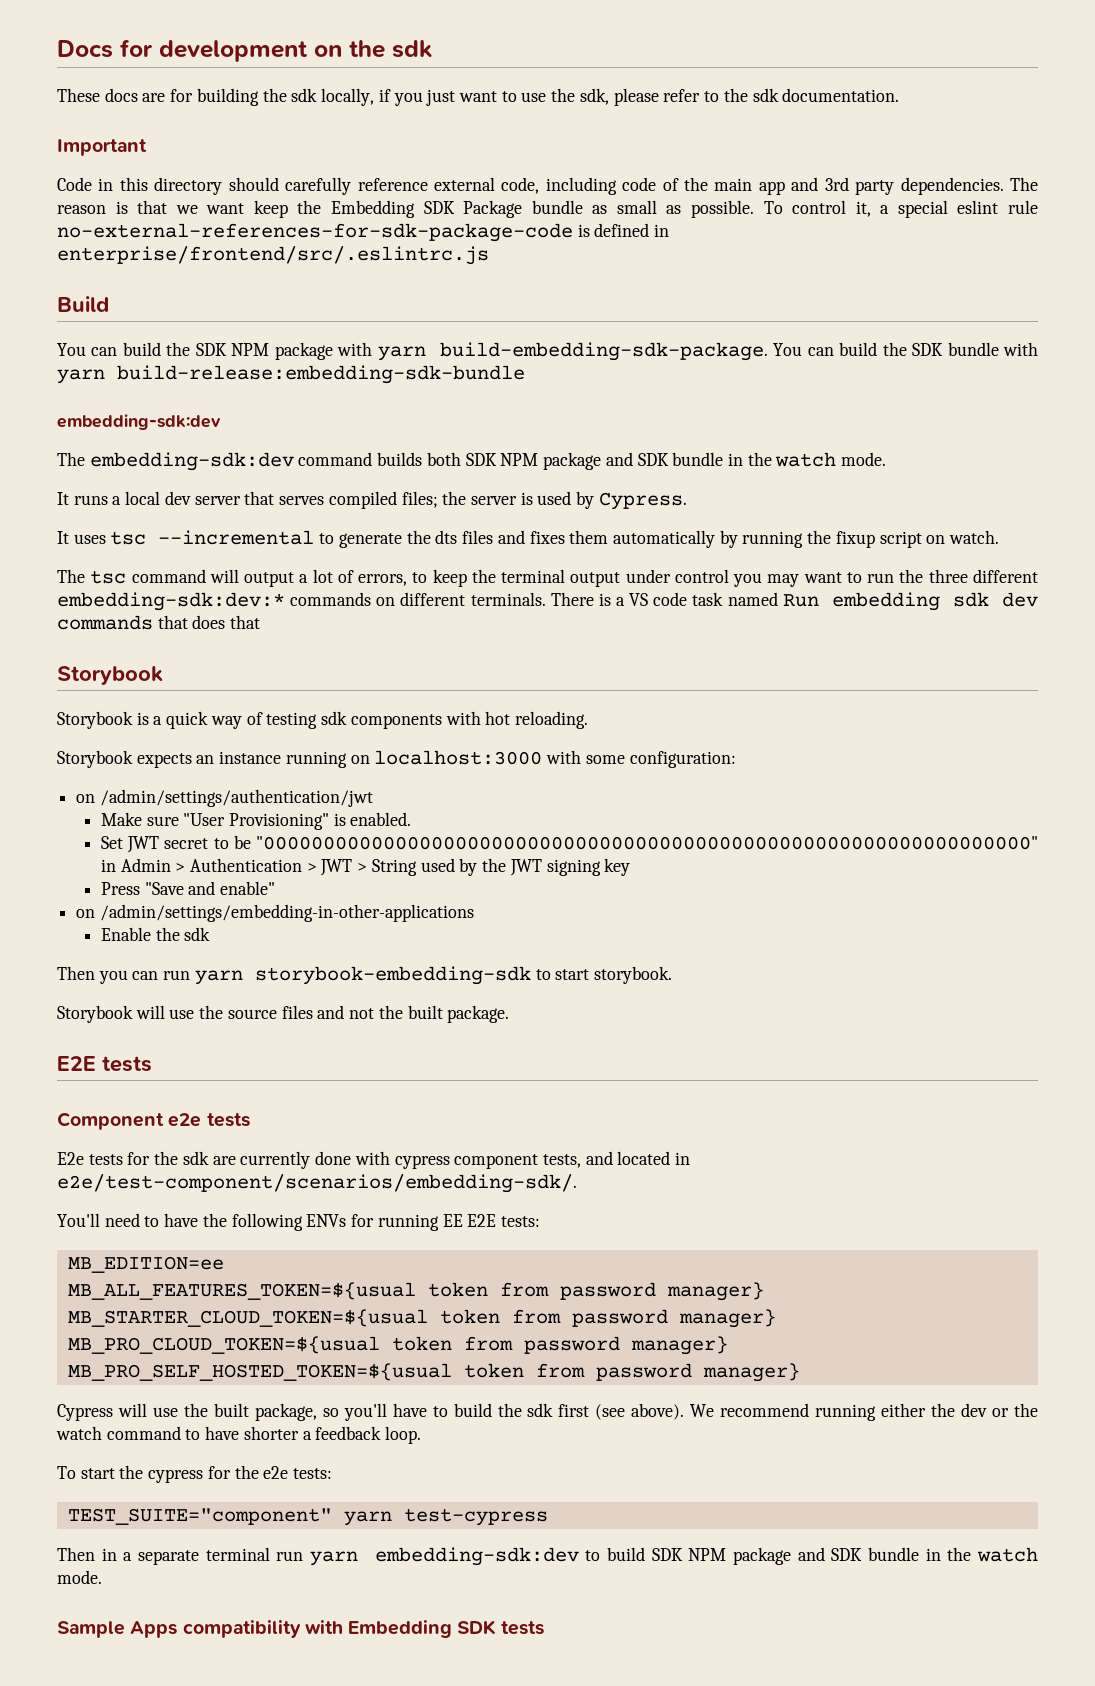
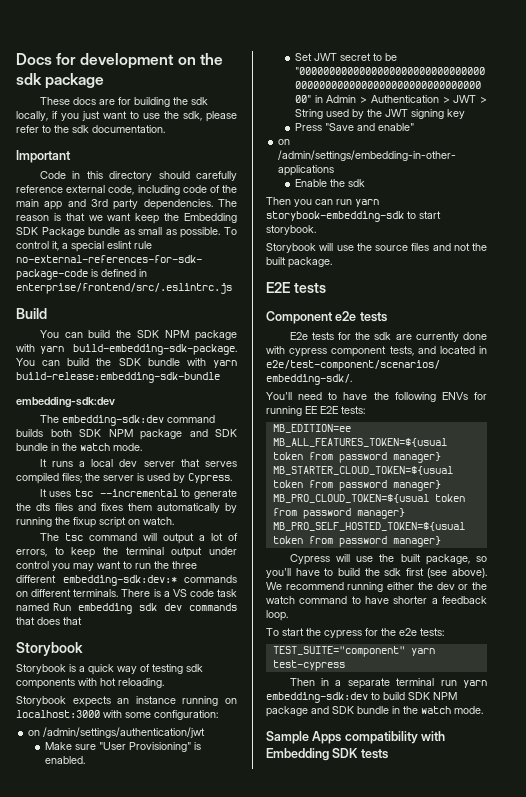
- Docs for development on the sdk
+ Docs for development on the sdk package

